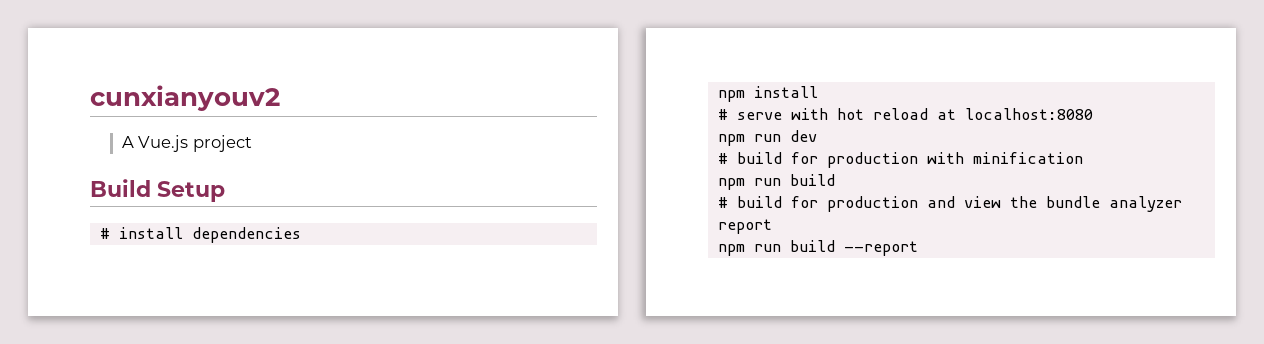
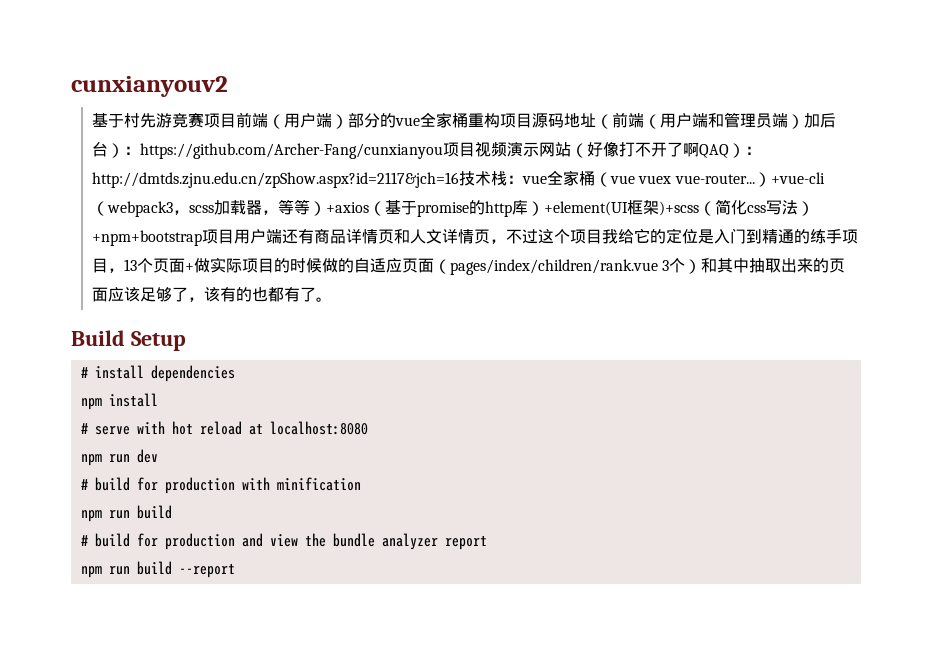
- A Vue.js project
+ 基于村先游竞赛项目前端（用户端）部分的vue全家桶重构项目源码地址（前端（用户端和管理员端）加后台）：https://github.com/Archer-Fang/cunxianyou项目视频演示网站（好像打不开了啊QAQ）：http://dmtds.zjnu.edu.cn/zpShow.aspx?id=2117&jch=16技术栈：vue全家桶（vue vuex vue-router...）+vue-cli（webpack3，scss加载器，等等）+axios（基于promise的http库）+element(UI框架)+scss（简化css写法）+npm+bootstrap项目用户端还有商品详情页和人文详情页，不过这个项目我给它的定位是入门到精通的练手项目，13个页面+做实际项目的时候做的自适应页面（pages/index/children/rank.vue 3个）和其中抽取出来的页面应该足够了，该有的也都有了。

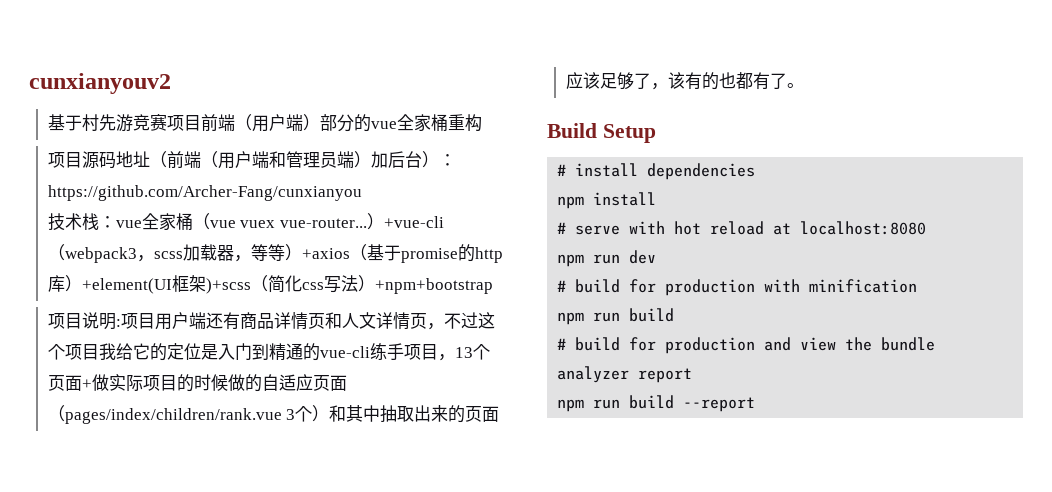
- 基于村先游竞赛项目前端（用户端）部分的vue全家桶重构项目源码地址（前端（用户端和管理员端）加后台）：
+ 基于村先游竞赛项目前端（用户端）部分的vue全家桶重构
+ 项目源码地址（前端（用户端和管理员端）加后台）：
- https://github.com/Archer-Fang/cunxianyou项目视频演示网站（好像打不开了啊QAQ）：http://dmtds.zjnu.edu.cn/zpShow.aspx?id=2117&jch=16技术栈：
+ https://github.com/Archer-Fang/cunxianyou
+ 技术栈：
- vue全家桶（vue vuex vue-router...）+vue-cli（webpack3，scss加载器，等等）+axios（基于promise的http库）+element(UI框架)+scss（简化css写法）+npm+bootstrap项目用户端还有商品详情页和人文详情页，不过这个项目我给它的定位是入门到精通的练手项目，13个页面+做实际项目的时候做的自适应页面（pages/index/children/rank.vue 3个）和其中抽取出来的页面应该足够了，该有的也都有了。
+ vue全家桶（vue vuex vue-router...）+vue-cli（webpack3，scss加载器，等等）+axios（基于promise的http库）+element(UI框架)+scss（简化css写法）+npm+bootstrap
+ 项目说明:项目用户端还有商品详情页和人文详情页，不过这个项目我给它的定位是入门到精通的vue-cli练手项目，13个页面+做实际项目的时候做的自适应页面（pages/index/children/rank.vue 3个）和其中抽取出来的页面应该足够了，该有的也都有了。

